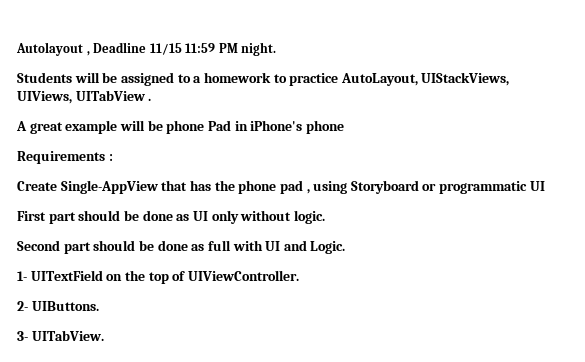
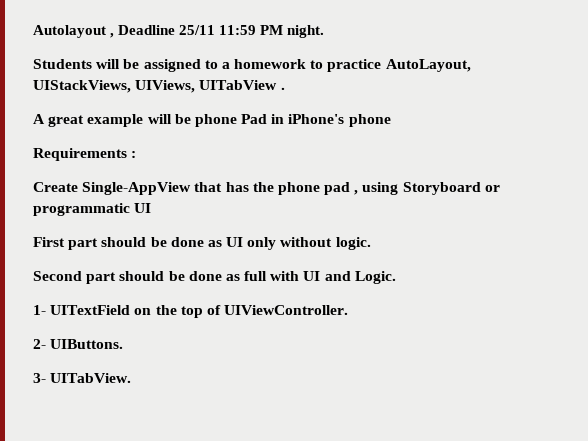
- Autolayout , Deadline 11/15 11:59 PM night.
+ Autolayout , Deadline 25/11 11:59 PM night.

